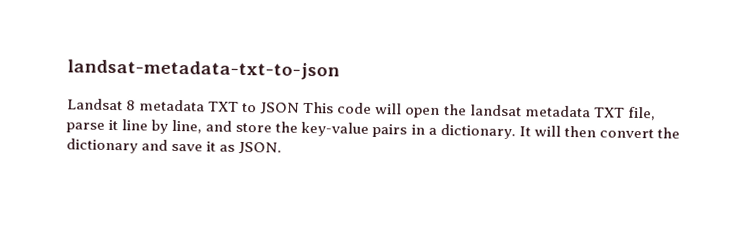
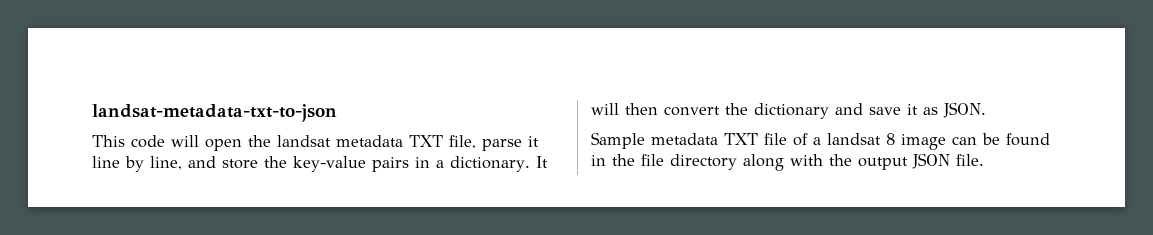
- Landsat 8 metadata TXT to JSON This code will open the landsat metadata TXT file, parse it line by line, and store the key-value pairs in a dictionary.
+ This code will open the landsat metadata TXT file, parse it line by line, and store the key-value pairs in a dictionary.
+ Sample metadata TXT file of a landsat 8 image can be found in the file directory along with the output JSON file.

